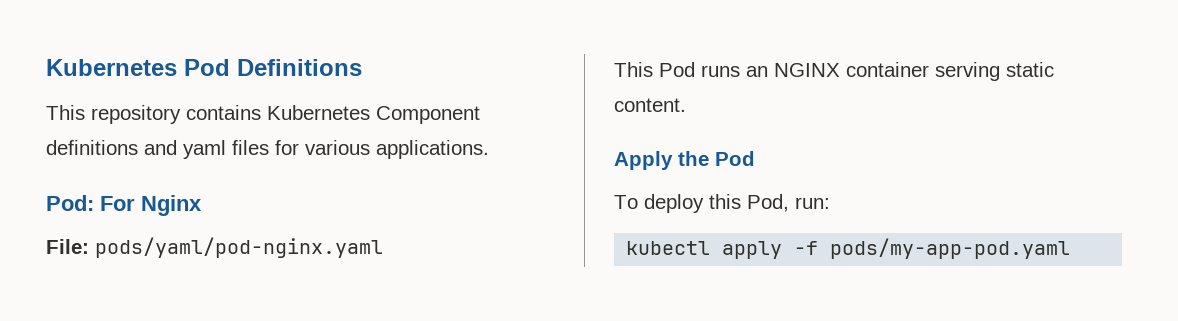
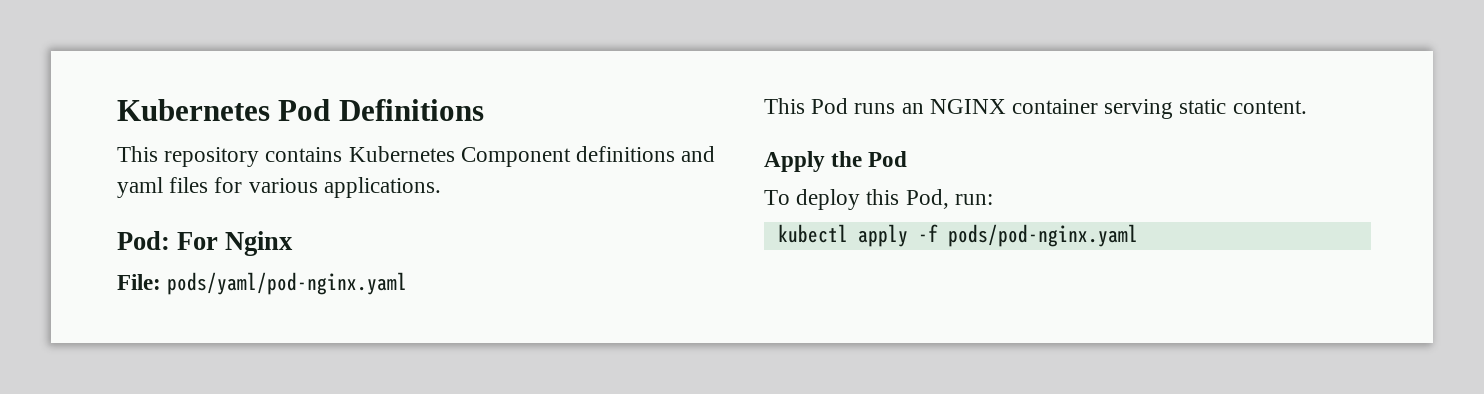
- kubectl apply -f pods/my-app-pod.yaml
+ kubectl apply -f pods/pod-nginx.yaml

